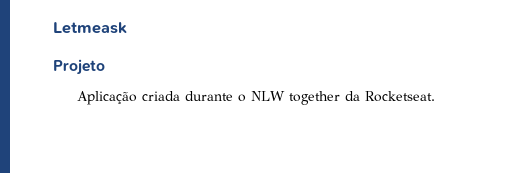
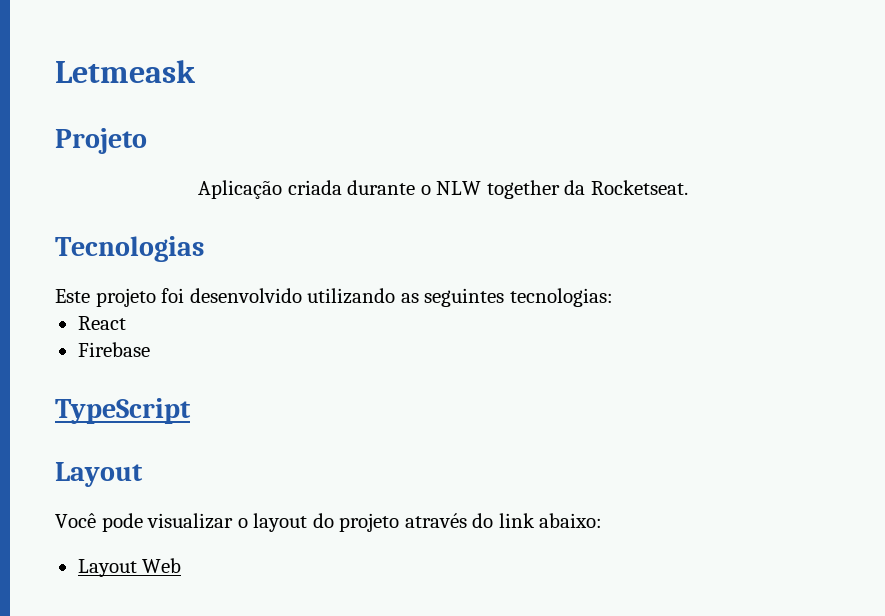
+ Tecnologias
+ Este projeto foi desenvolvido utilizando as seguintes tecnologias:
+ React
+ Firebase
+ TypeScript
+ Layout
+ Você pode visualizar o layout do projeto através do link abaixo:
+ Layout Web

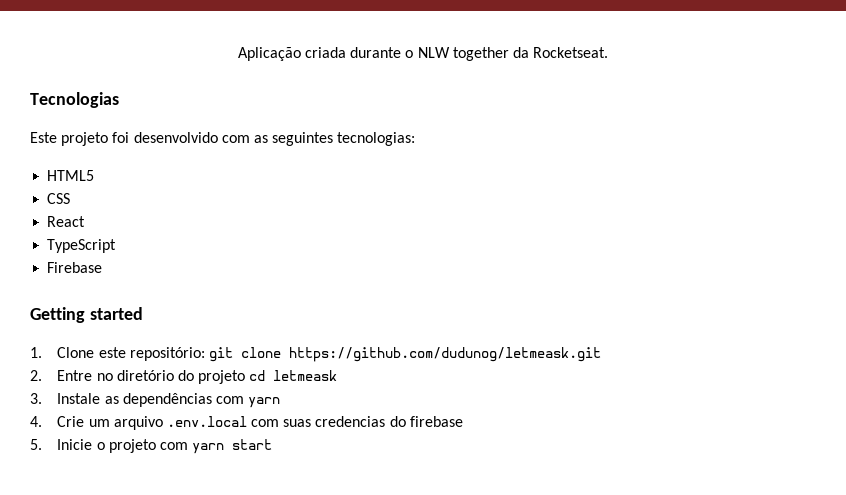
- Letmeask
- Projeto
- Este projeto foi desenvolvido utilizando as seguintes tecnologias:
+ Este projeto foi desenvolvido com as seguintes tecnologias:
+ HTML5
+ CSS
+ TypeScript
- TypeScript
- Layout
- Você pode visualizar o layout do projeto através do link abaixo:
- Layout Web
+ Getting started
+ 1. Clone este repositório: git clone https://github.com/dudunog/letmeask.git
+ 2. Entre no diretório do projeto cd letmeask
+ 3. Instale as dependências com yarn
+ 4. Crie um arquivo .env.local com suas credencias do firebase
+ 5. Inicie o projeto com yarn start

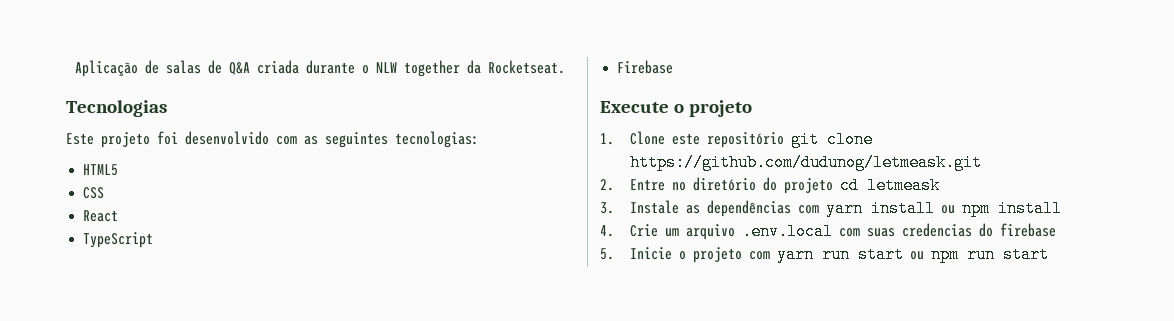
- Aplicação criada durante o NLW together da Rocketseat.
+ Aplicação de salas de Q&A criada durante o NLW together da Rocketseat.
- Getting started
+ Execute o projeto
- 1. Clone este repositório: git clone https://github.com/dudunog/letmeask.git
+ 1. Clone este repositório git clone https://github.com/dudunog/letmeask.git
- 3. Instale as dependências com yarn
+ 3. Instale as dependências com yarn install ou npm install
- 5. Inicie o projeto com yarn start
+ 5. Inicie o projeto com yarn run start ou npm run start

